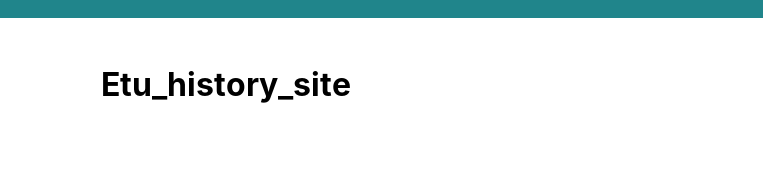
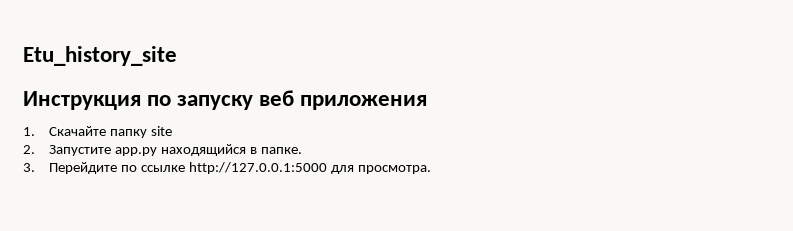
+ Инструкция по запуску веб приложения
+ 1. Скачайте папку site
+ 2. Запустите app.py находящийся в папке.
+ 3. Перейдите по ссылке http://127.0.0.1:5000 для просмотра.

